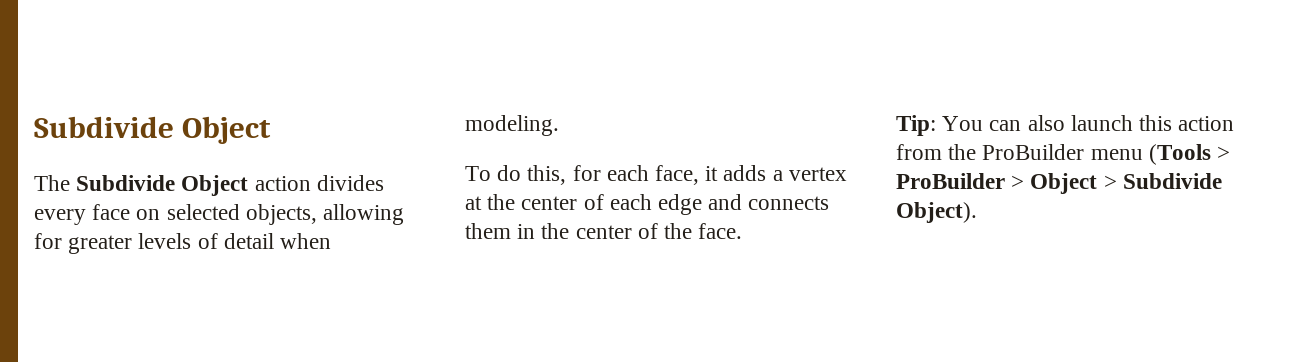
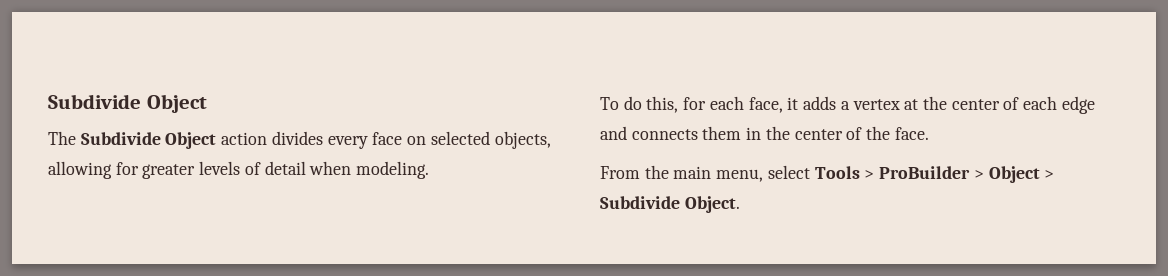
- Tip: You can also launch this action from the ProBuilder menu (Tools > ProBuilder > Object > Subdivide Object).
+ From the main menu, select Tools > ProBuilder > Object > Subdivide Object.

